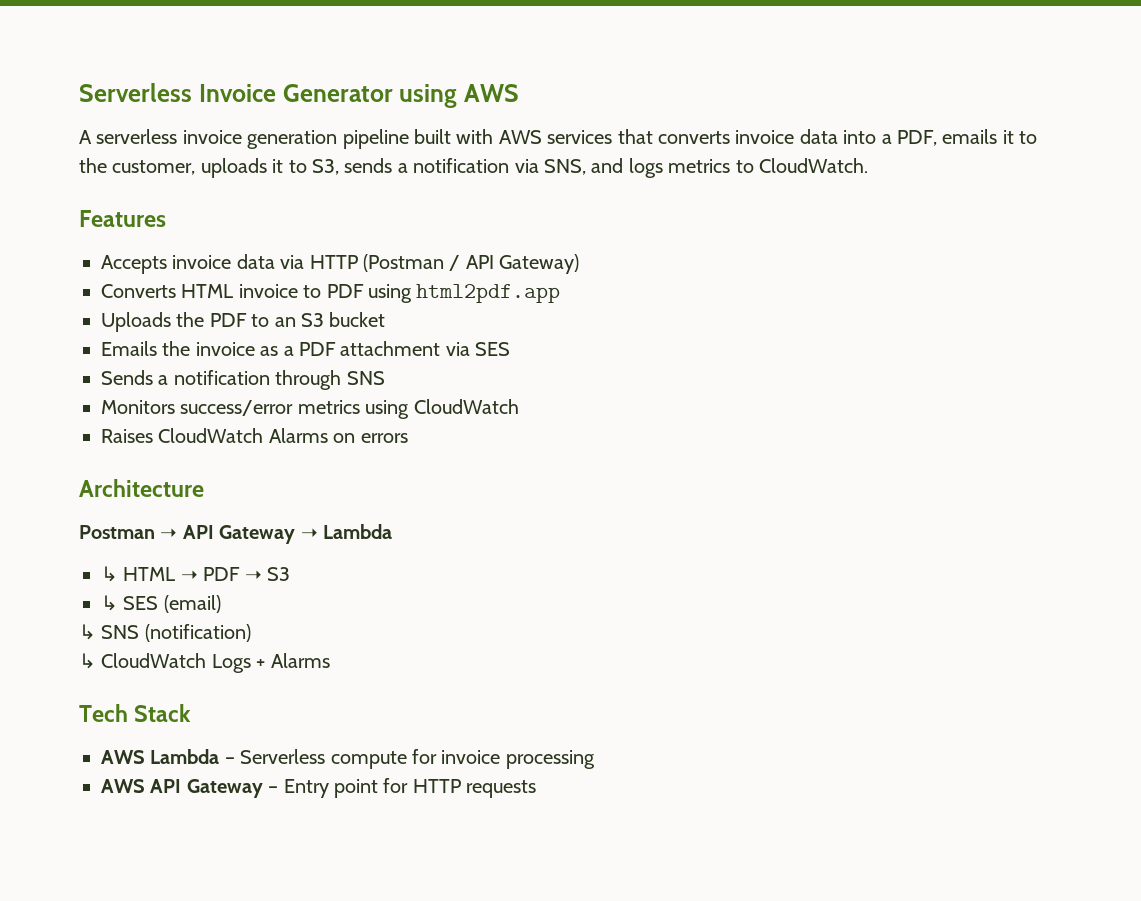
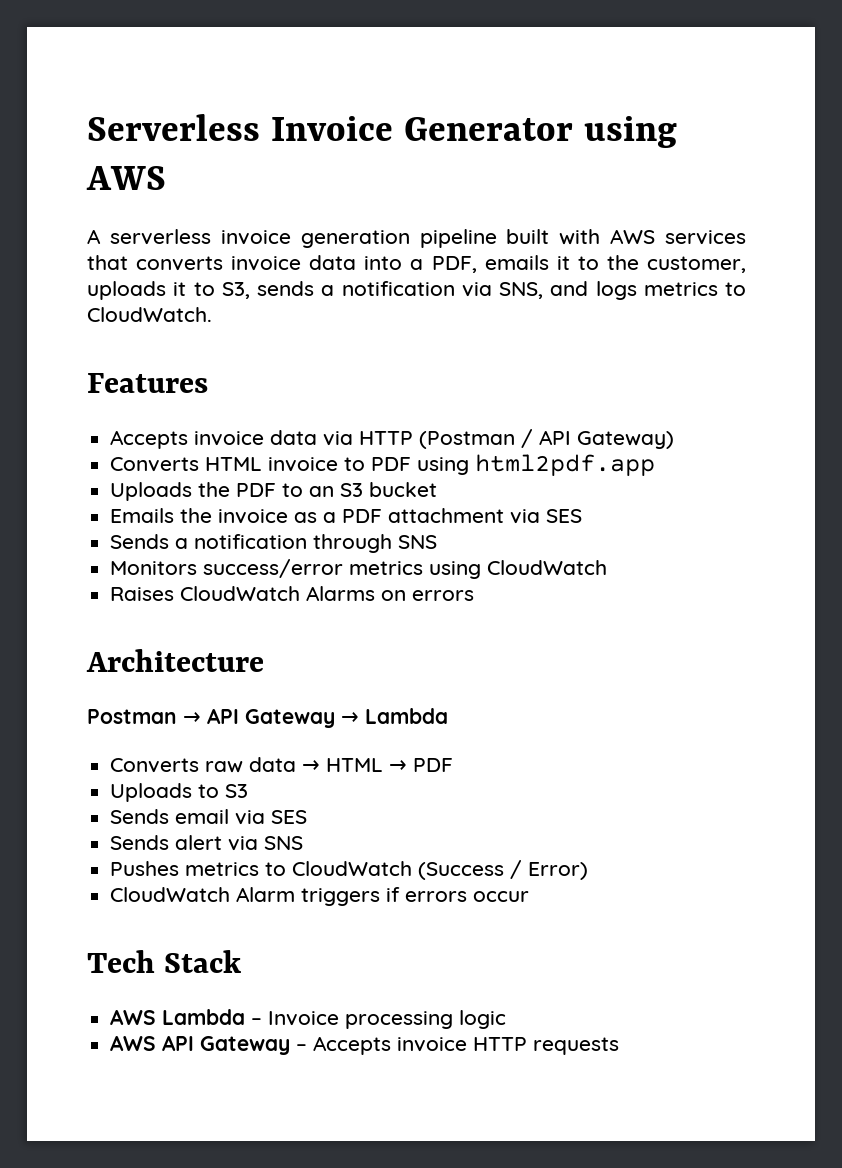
- Postman ➝ API Gateway ➝ Lambda
+ Postman → API Gateway → Lambda
- ↳ HTML ➝ PDF ➝ S3
+ Converts raw data → HTML → PDF
+ Uploads to S3
- ↳ SES (email)
- ↳ SNS (notification)
- ↳ CloudWatch Logs + Alarms
+ Sends email via SES
+ Sends alert via SNS
+ Pushes metrics to CloudWatch (Success / Error)
+ CloudWatch Alarm triggers if errors occur
- AWS Lambda – Serverless compute for invoice processing
+ AWS Lambda – Invoice processing logic
- AWS API Gateway – Entry point for HTTP requests
+ AWS API Gateway – Accepts invoice HTTP requests

